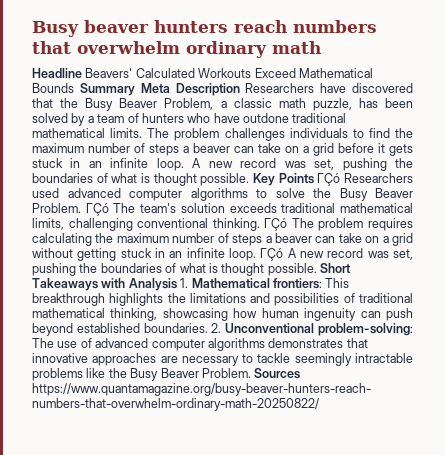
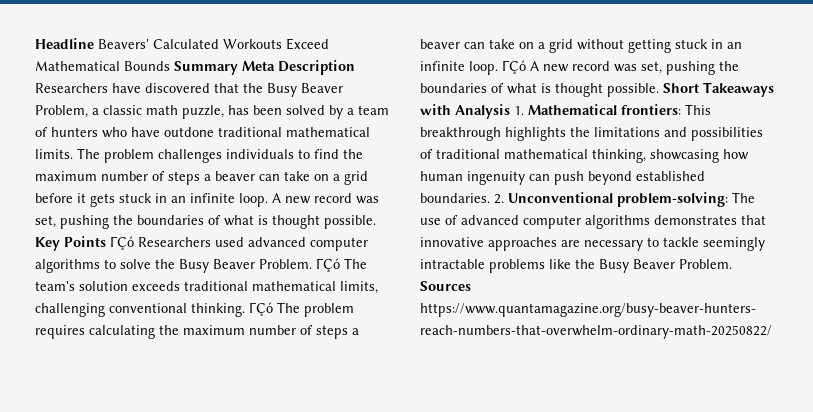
- Busy beaver hunters reach numbers that overwhelm ordinary math

